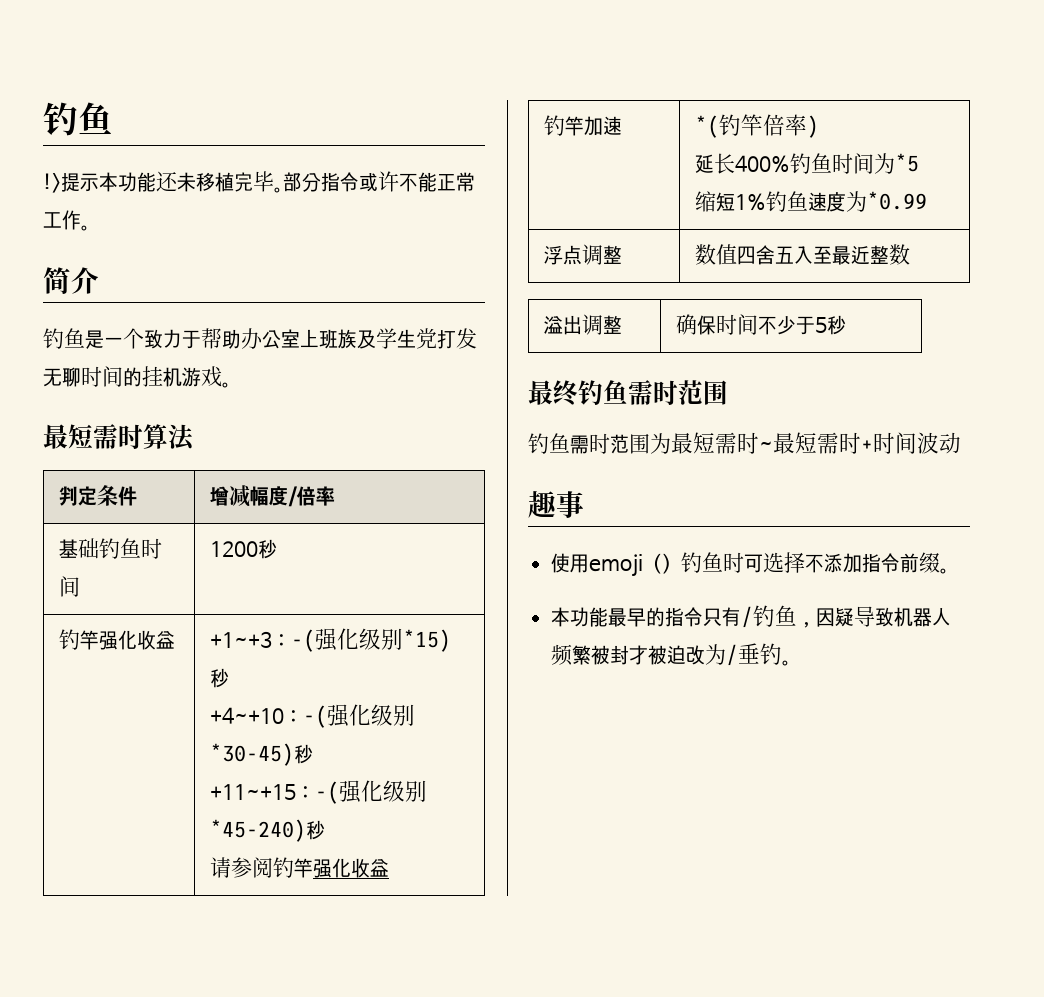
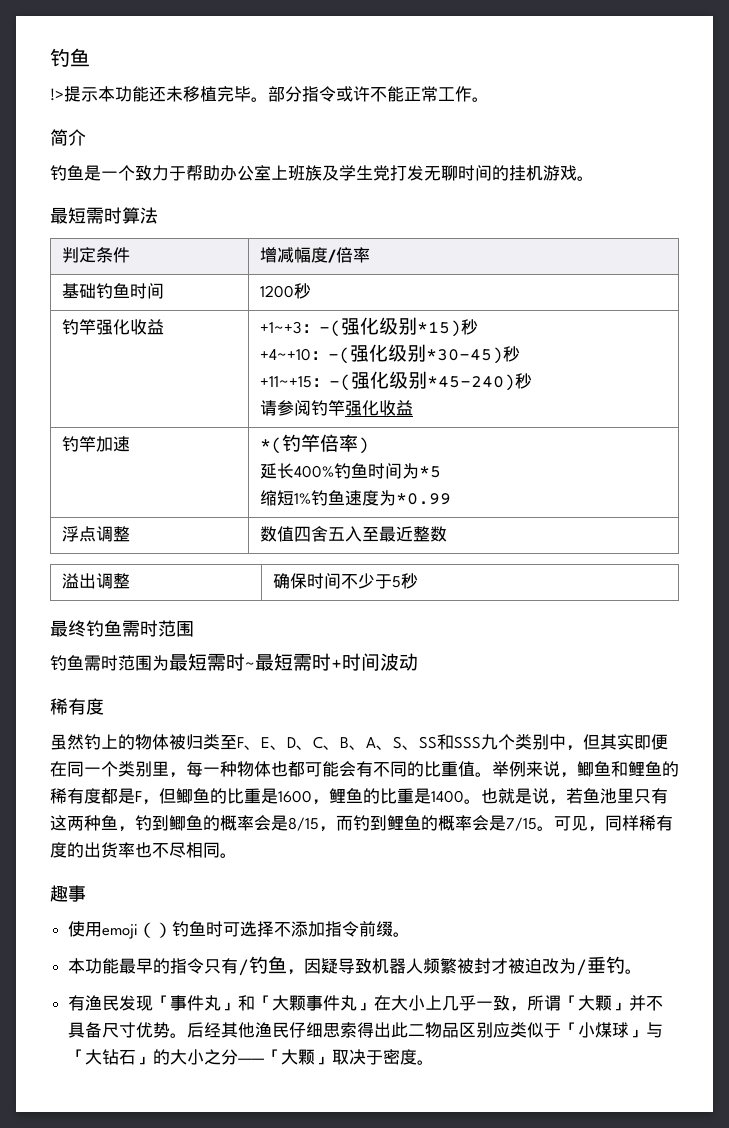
  钓鱼需时范围为最短需时~最短需时+时间波动
+ 稀有度
+ 虽然钓上的物体被归类至F、E、D、C、B、A、S、SS和SSS九个类别中，但其实即便在同一个类别里，每一种物体也都可能会有不同的比重值。举例来说，鲫鱼和鲤鱼的稀有度都是F，但鲫鱼的比重是1600，鲤鱼的比重是1400。也就是说，若鱼池里只有这两种鱼，钓到鲫鱼的概率会是8/15，而钓到鲤鱼的概率会是7/15。可见，同样稀有度的出货率也不尽相同。
+ 有渔民发现「事件丸」和「大颗事件丸」在大小上几乎一致，所谓「大颗」并不具备尺寸优势。后经其他渔民仔细思索得出此二物品区别应类似于「小煤球」与「大钻石」的大小之分——「大颗」取决于密度。

